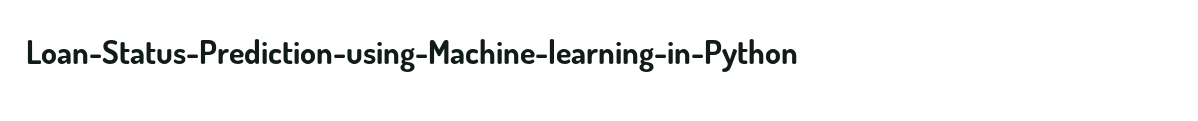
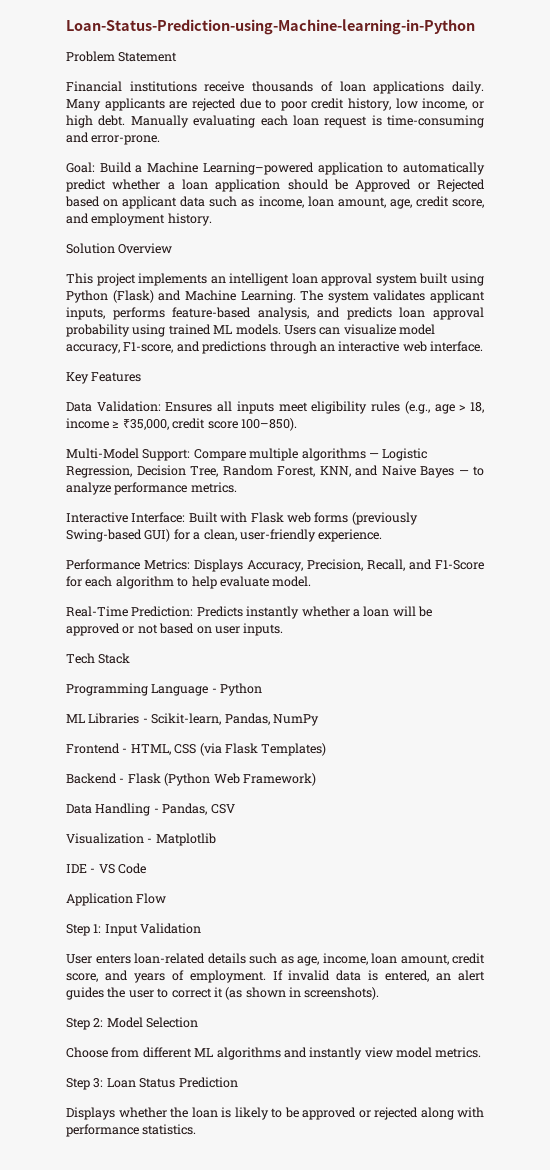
+ Problem Statement
+ Financial institutions receive thousands of loan applications daily. Many applicants are rejected due to poor credit history, low income, or high debt. Manually evaluating each loan request is time-consuming and error-prone.
+ Goal: Build a Machine Learning–powered application to automatically predict whether a loan application should be Approved or Rejected based on applicant data such as income, loan amount, age, credit score, and employment history.
+ Solution Overview
+ This project implements an intelligent loan approval system built using Python (Flask) and Machine Learning. The system validates applicant inputs, performs feature-based analysis, and predicts loan approval probability using trained ML models. Users can visualize model accuracy, F1-score, and predictions through an interactive web interface.
+ Key Features
+ Data Validation: Ensures all inputs meet eligibility rules (e.g., age > 18, income ≥ ₹35,000, credit score 100–850).
+ Multi-Model Support: Compare multiple algorithms — Logistic Regression, Decision Tree, Random Forest, KNN, and Naive Bayes — to analyze performance metrics.
+ Interactive Interface: Built with Flask web forms (previously Swing-based GUI) for a clean, user-friendly experience.
+ Performance Metrics: Displays Accuracy, Precision, Recall, and F1-Score for each algorithm to help evaluate model.
+ Real-Time Prediction: Predicts instantly whether a loan will be approved or not based on user inputs.
+ Tech Stack
+ Programming Language - Python
+ ML Libraries - Scikit-learn, Pandas, NumPy
+ Frontend - HTML, CSS (via Flask Templates)
+ Backend - Flask (Python Web Framework)
+ Data Handling - Pandas, CSV
+ Visualization - Matplotlib
+ IDE - VS Code
+ Application Flow
+ Step 1: Input Validation
+ User enters loan-related details such as age, income, loan amount, credit score, and years of employment. If invalid data is entered, an alert guides the user to correct it (as shown in screenshots).
+ Step 2: Model Selection
+ Choose from different ML algorithms and instantly view model metrics.
+ Step 3: Loan Status Prediction
+ Displays whether the loan is likely to be approved or rejected along with performance statistics.

